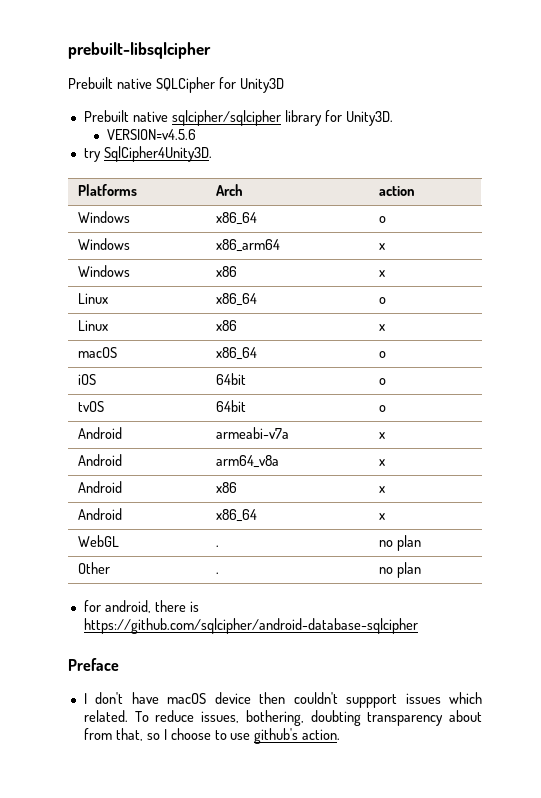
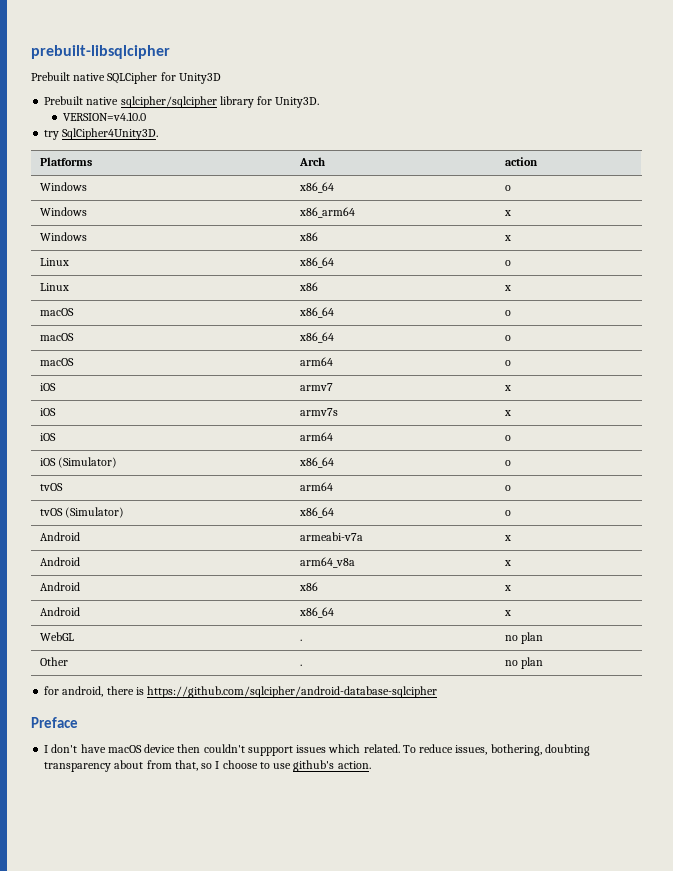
- VERSION=v4.5.6
+ VERSION=v4.10.0
  Linux | x86 | x
  macOS | x86_64 | o
- iOS | 64bit | o
- tvOS | 64bit | o
+ macOS | x86_64 | o
+ macOS | arm64 | o
+ iOS | armv7 | x
+ iOS | armv7s | x
+ iOS | arm64 | o
+ iOS (Simulator) | x86_64 | o
+ tvOS | arm64 | o
+ tvOS (Simulator) | x86_64 | o

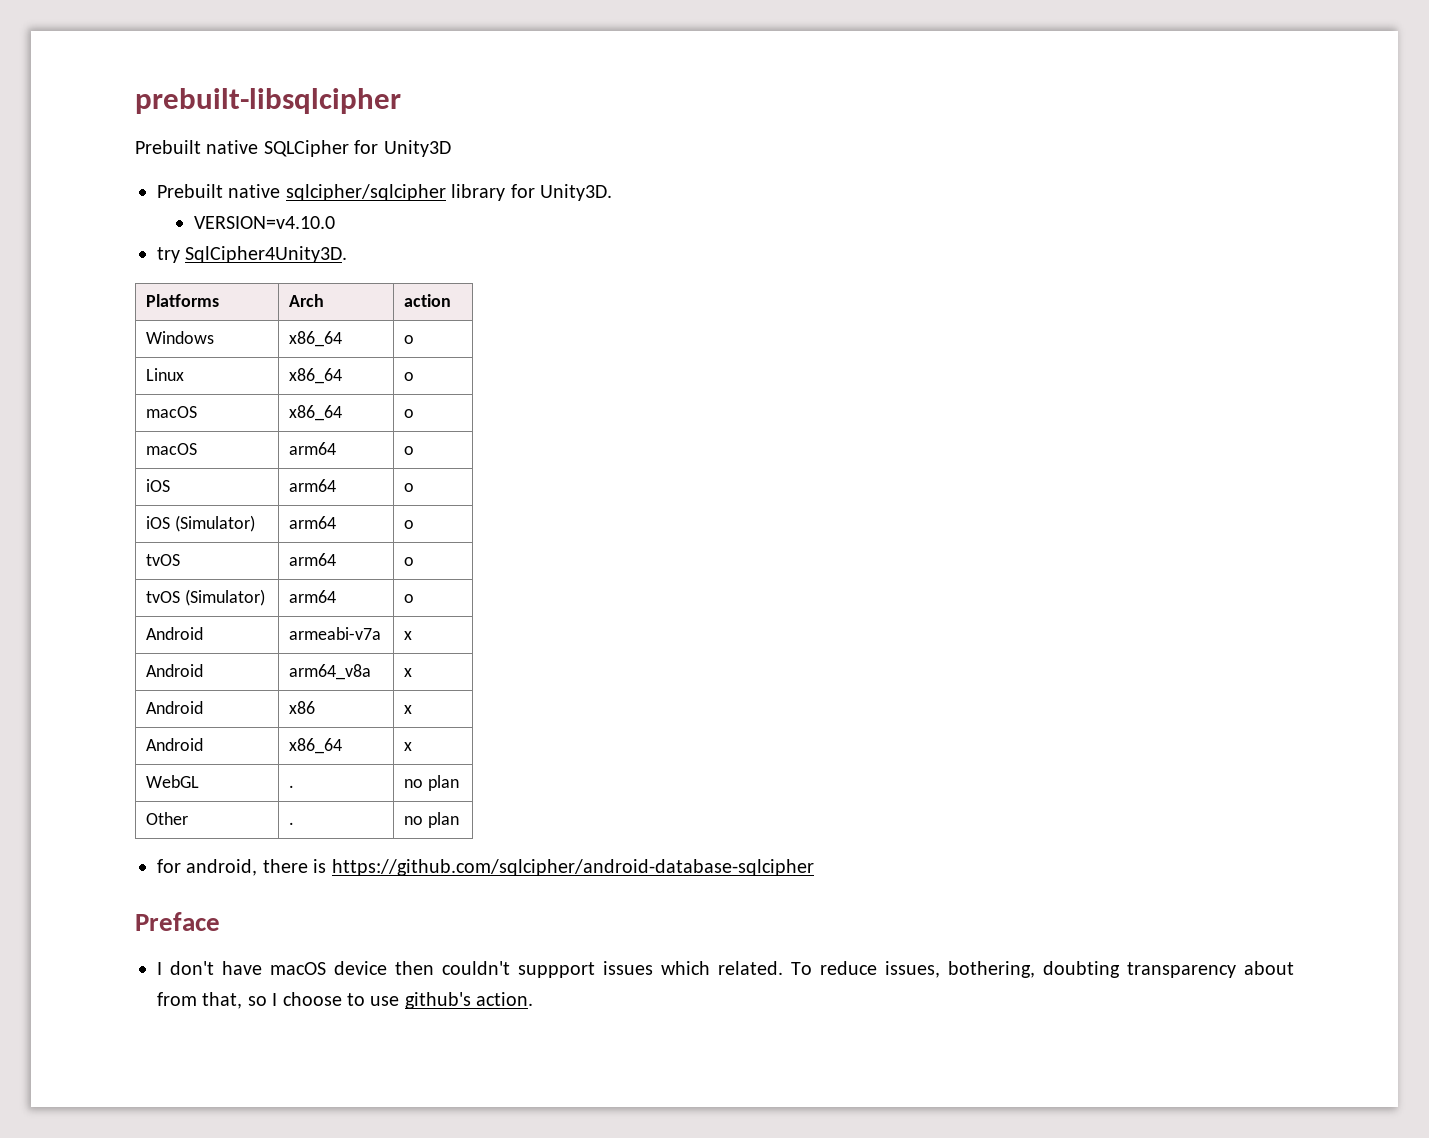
- Windows | x86_arm64 | x
- Windows | x86 | x
  Linux | x86_64 | o
- Linux | x86 | x
- macOS | x86_64 | o
- iOS | armv7 | x
- iOS | armv7s | x
- iOS (Simulator) | x86_64 | o
+ iOS (Simulator) | arm64 | o
- tvOS (Simulator) | x86_64 | o
+ tvOS (Simulator) | arm64 | o

